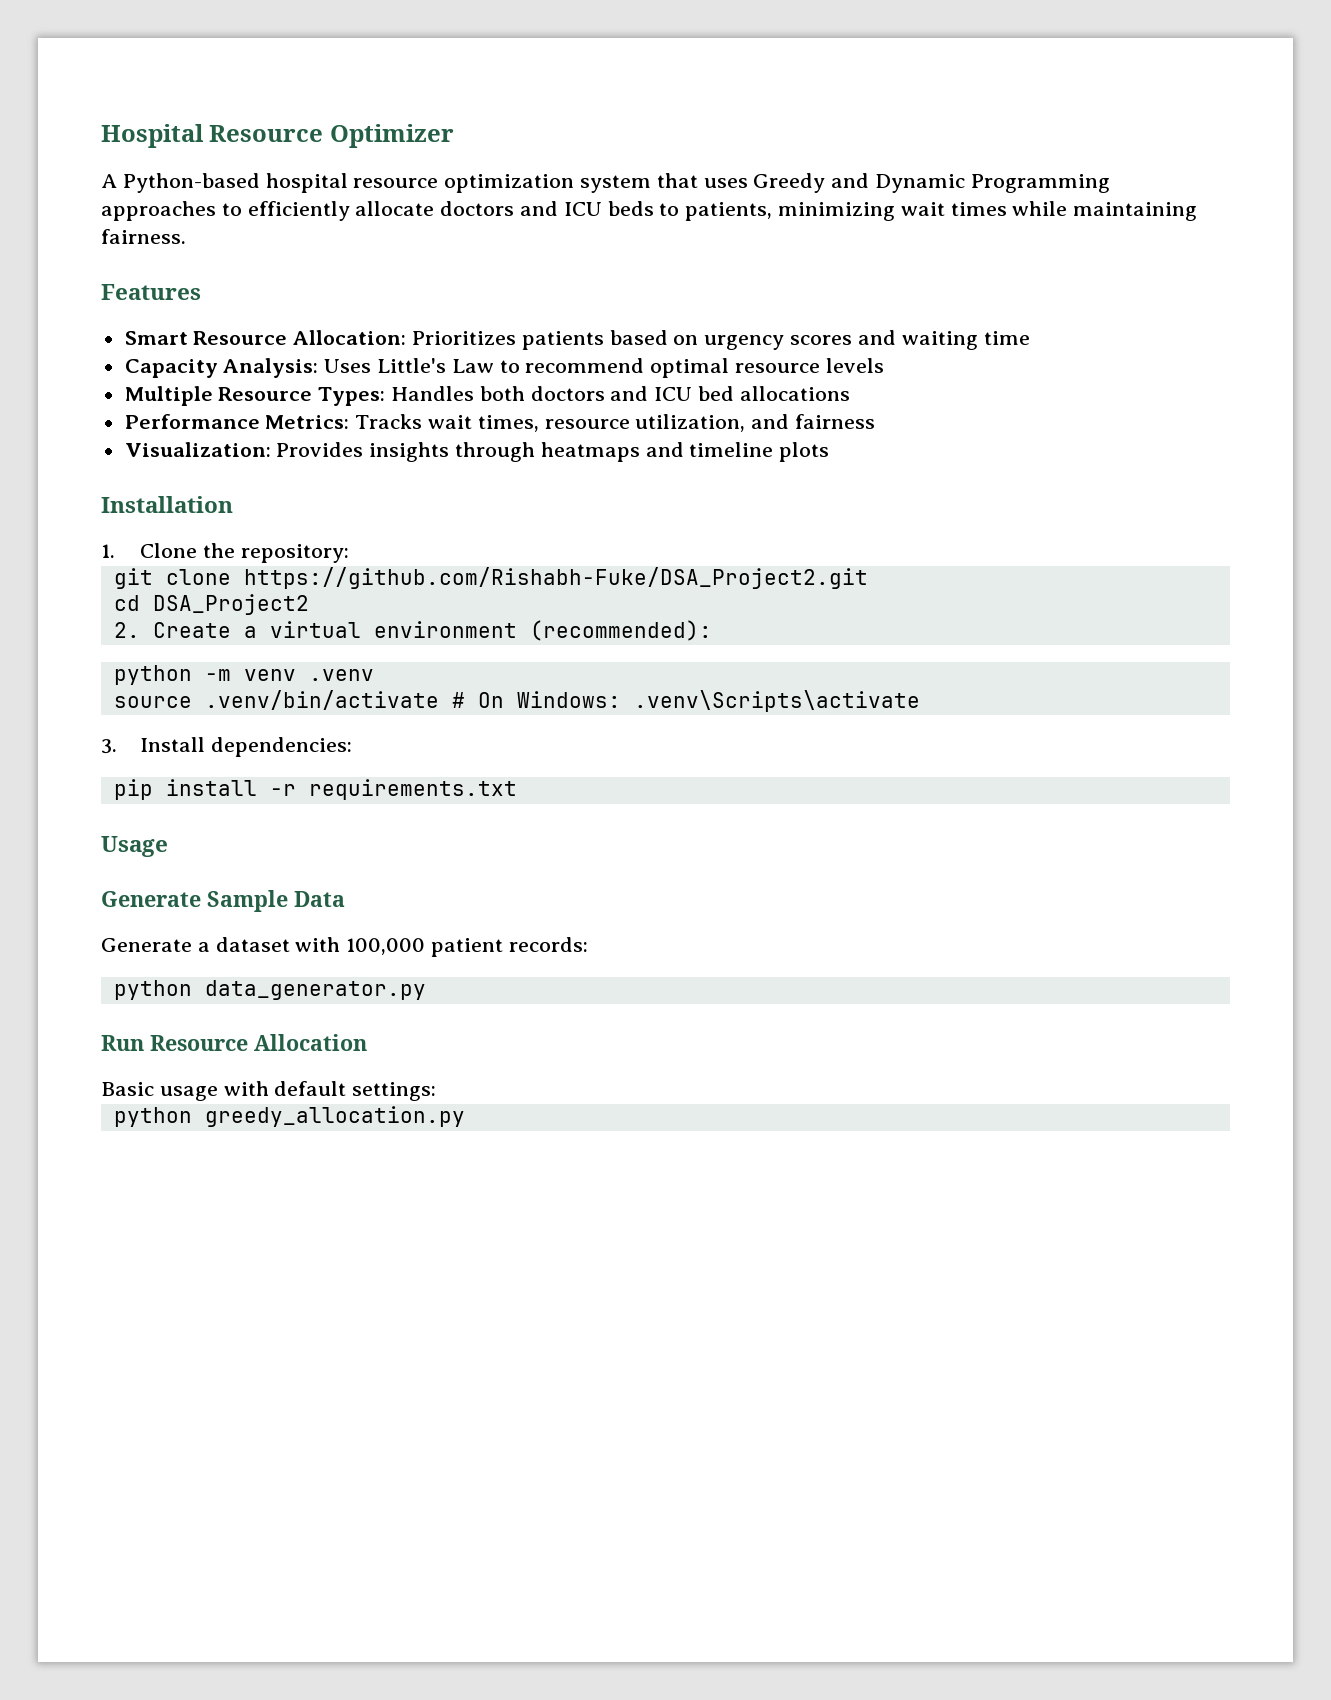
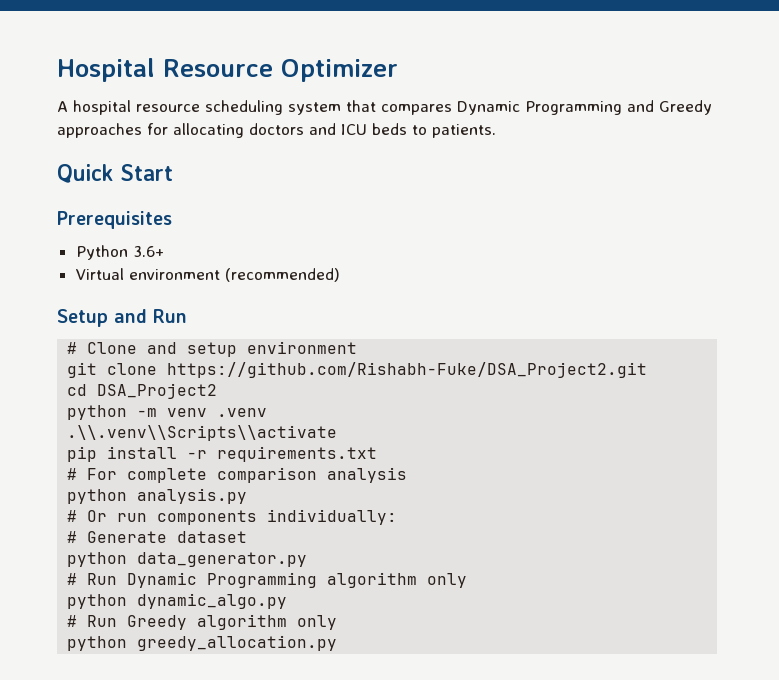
- A Python-based hospital resource optimization system that uses Greedy and Dynamic Programming approaches to efficiently allocate doctors and ICU beds to patients, minimizing wait times while maintaining fairness.
- Features
- Smart Resource Allocation: Prioritizes patients based on urgency scores and waiting time
- Capacity Analysis: Uses Little's Law to recommend optimal resource levels
- Multiple Resource Types: Handles both doctors and ICU bed allocations
- Performance Metrics: Tracks wait times, resource utilization, and fairness
- Visualization: Provides insights through heatmaps and timeline plots
- Installation
- 1. Clone the repository:
+ A hospital resource scheduling system that compares Dynamic Programming and Greedy approaches for allocating doctors and ICU beds to patients.
+ Quick Start
+ Prerequisites
+ Python 3.6+
+ Virtual environment (recommended)
+ Setup and Run
+ # Clone and setup environment
- 2. Create a virtual environment (recommended):
  python -m venv .venv
- source .venv/bin/activate # On Windows: .venv\Scripts\activate
- 3. Install dependencies:
+ .\\.venv\\Scripts\\activate
  pip install -r requirements.txt
- Usage
- Generate Sample Data
- Generate a dataset with 100,000 patient records:
+ # For complete comparison analysis
+ python analysis.py
+ # Or run components individually:
+ # Generate dataset
  python data_generator.py
- Run Resource Allocation
- Basic usage with default settings:
+ # Run Dynamic Programming algorithm only
+ python dynamic_algo.py
+ # Run Greedy algorithm only

